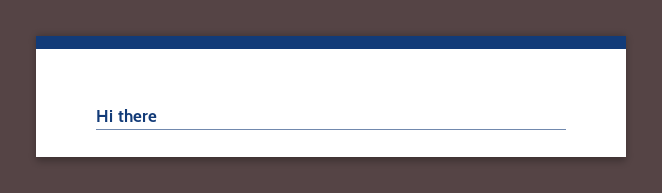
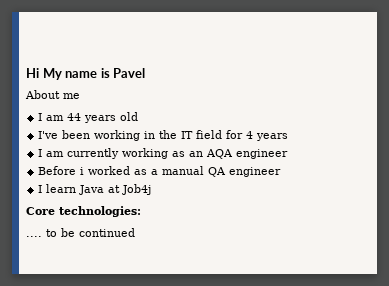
- Hi there
+ Hi My name is Pavel
+ About me
+ I am 44 years old
+ I've been working in the IT field for 4 years
+ I am currently working as an AQA engineer
+ Before i worked as a manual QA engineer
+ I learn Java at Job4j
+ Core technologies:
+ .... to be continued

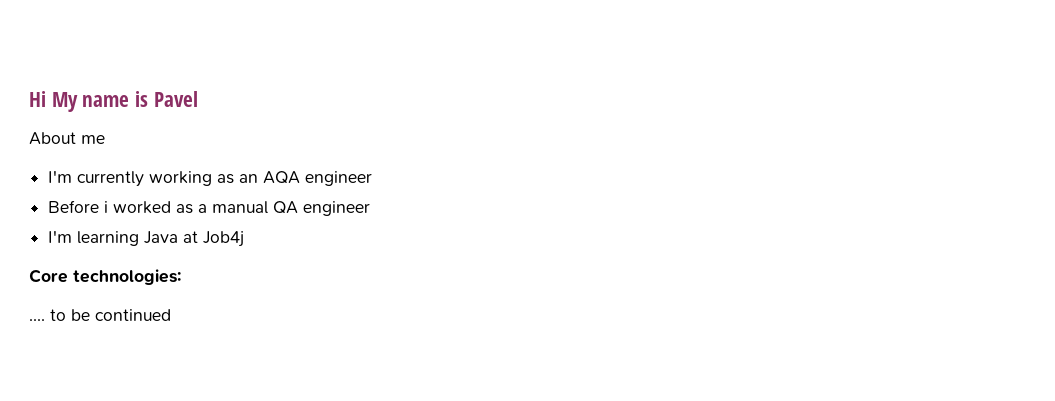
- I am 44 years old
- I've been working in the IT field for 4 years
- I am currently working as an AQA engineer
+ I'm currently working as an AQA engineer
- I learn Java at Job4j
+ I'm learning Java at Job4j

